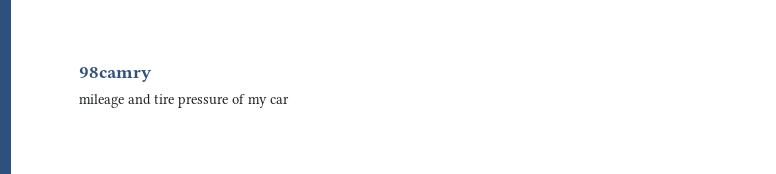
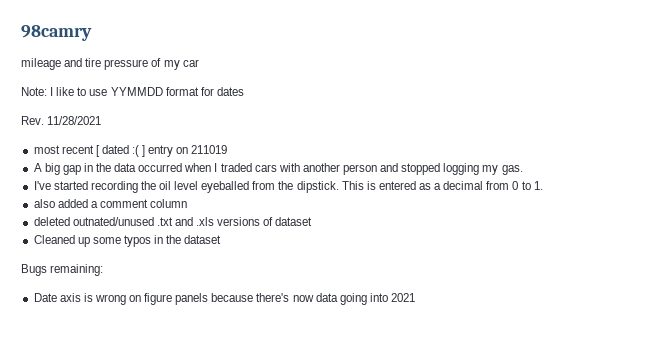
+ Note: I like to use YYMMDD format for dates
+ Rev. 11/28/2021
+ most recent [ dated :( ] entry on 211019
+ A big gap in the data occurred when I traded cars with another person and stopped logging my gas.
+ I've started recording the oil level eyeballed from the dipstick. This is entered as a decimal from 0 to 1.
+ also added a comment column
+ deleted outnated/unused .txt and .xls versions of dataset
+ Cleaned up some typos in the dataset
+ Bugs remaining:
+ Date axis is wrong on figure panels because there's now data going into 2021

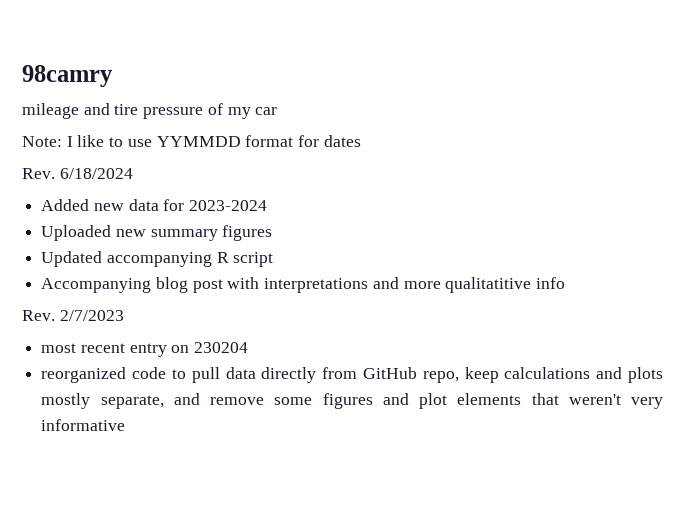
- Rev. 11/28/2021
- most recent [ dated :( ] entry on 211019
- A big gap in the data occurred when I traded cars with another person and stopped logging my gas.
- I've started recording the oil level eyeballed from the dipstick. This is entered as a decimal from 0 to 1.
- also added a comment column
- deleted outnated/unused .txt and .xls versions of dataset
- Cleaned up some typos in the dataset
- Bugs remaining:
- Date axis is wrong on figure panels because there's now data going into 2021
+ Rev. 6/18/2024
+ Added new data for 2023-2024
+ Uploaded new summary figures
+ Updated accompanying R script
+ Accompanying blog post with interpretations and more qualitatitive info
+ Rev. 2/7/2023
+ most recent entry on 230204
+ reorganized code to pull data directly from GitHub repo, keep calculations and plots mostly separate, and remove some figures and plot elements that weren't very informative

